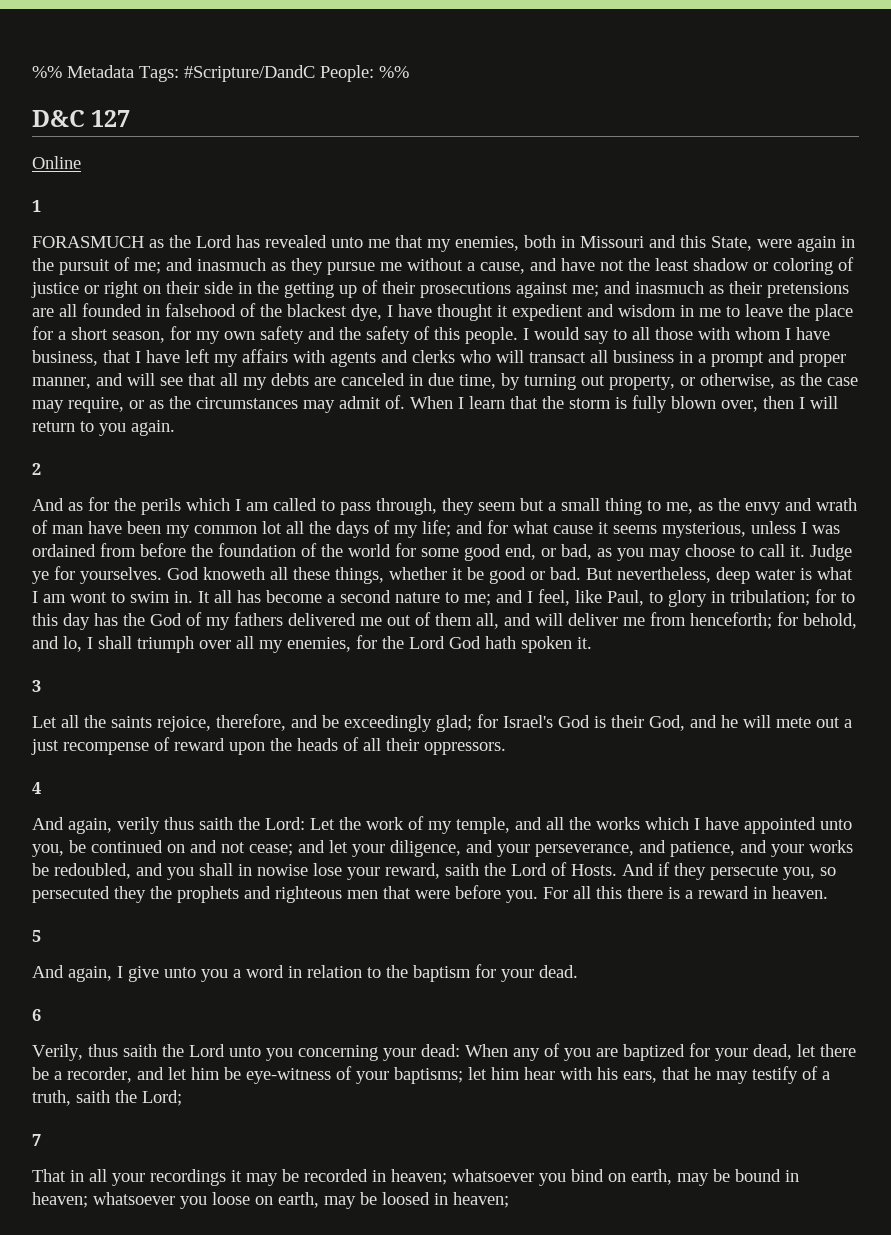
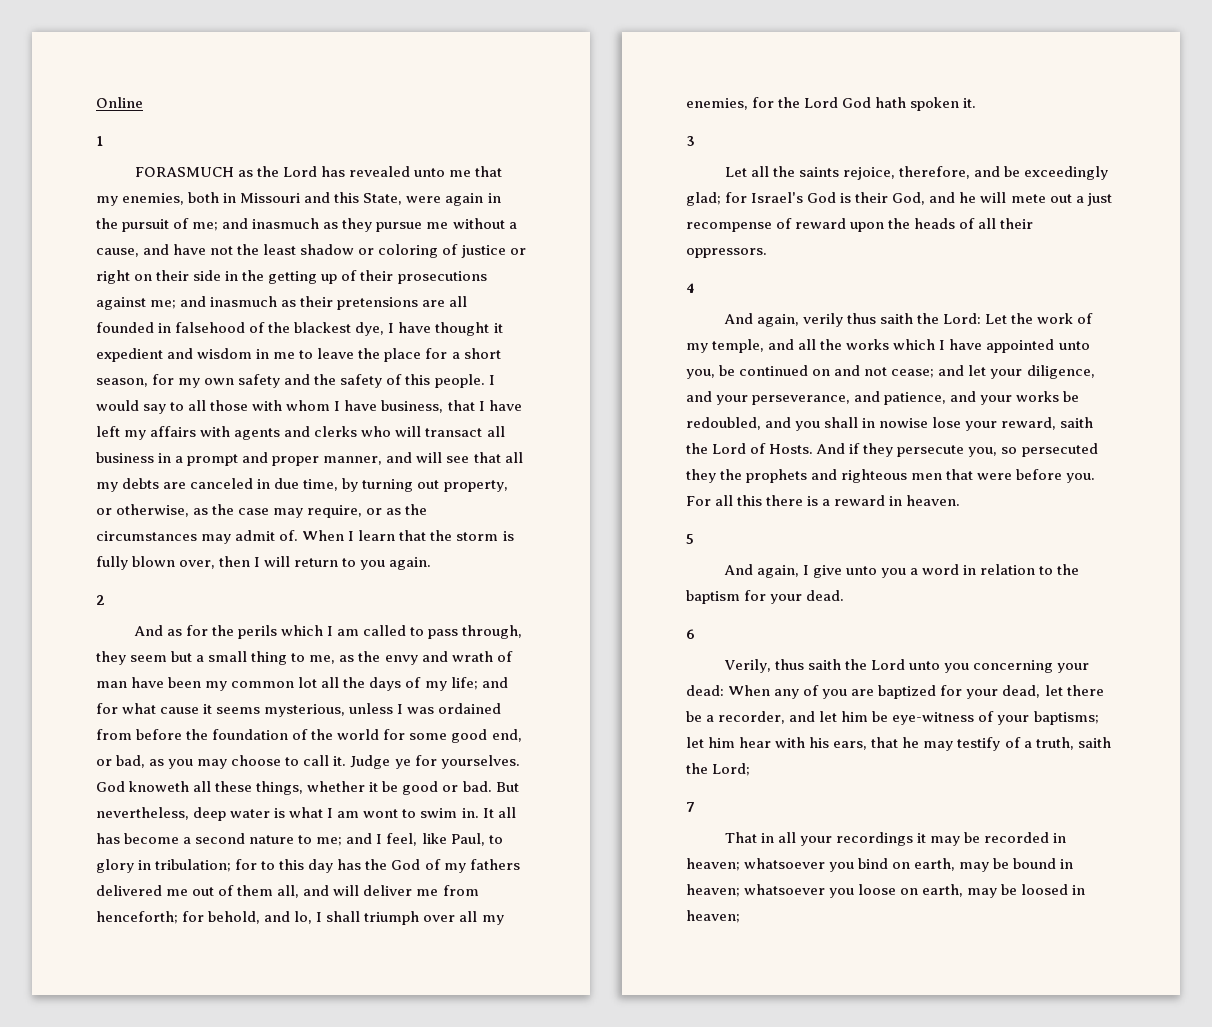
- %% Metadata Tags: #Scripture/DandC People: %%
- D&C 127

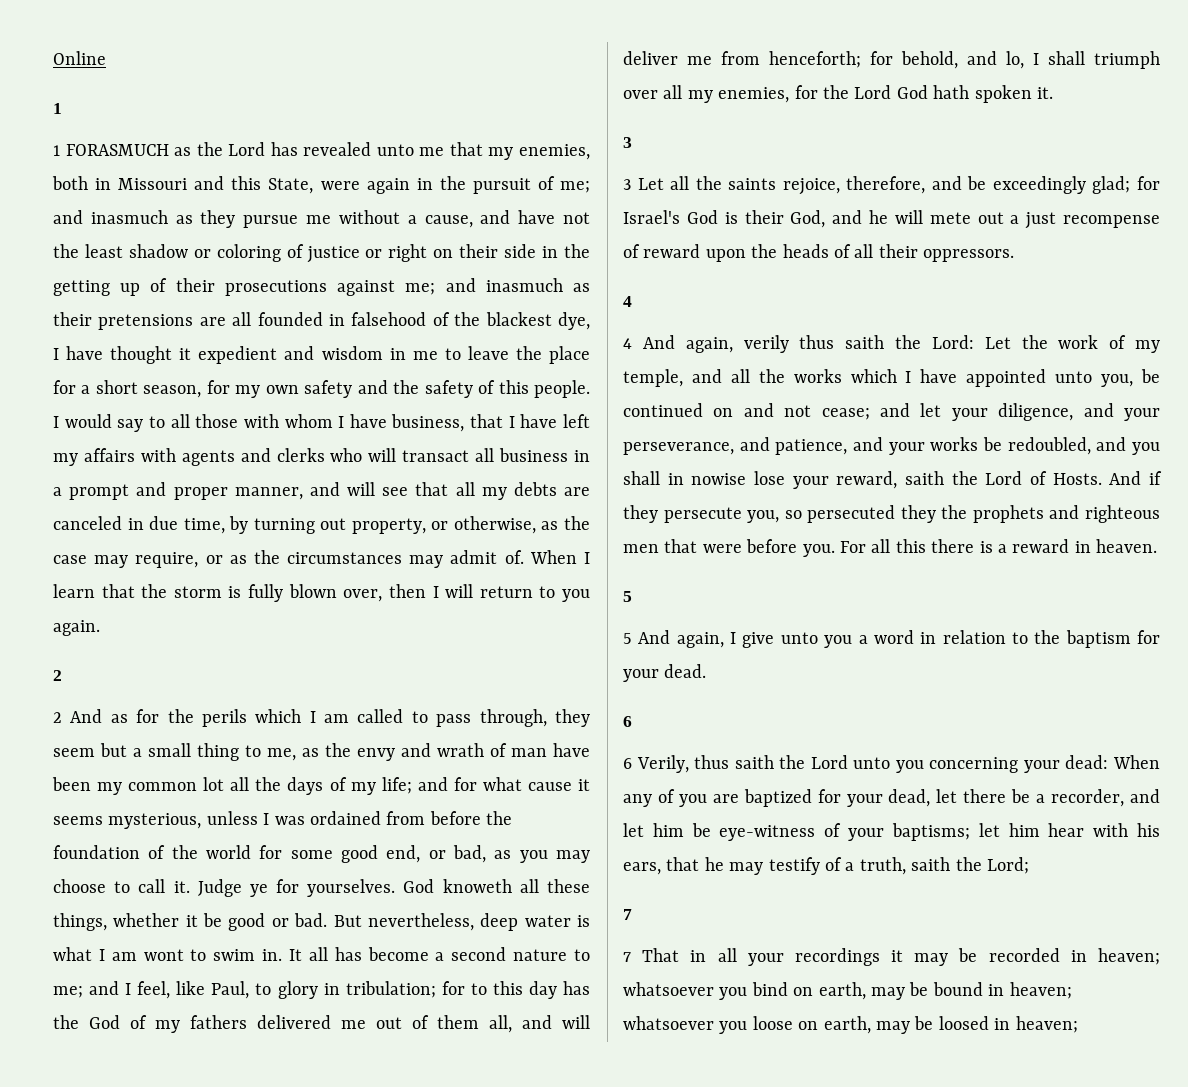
- FORASMUCH as the Lord has revealed unto me that my enemies, both in Missouri and this State, were again in the pursuit of me;
+ 1 FORASMUCH as the Lord has revealed unto me that my enemies, both in Missouri and this State, were again in the pursuit of me;
- And as for the perils which I am called to pass through, they seem but a small thing to me, as the envy and wrath of man have been my common lot all the days of my life;
+ 2 And as for the perils which I am called to pass through, they seem but a small thing to me, as the envy and wrath of man have been my common lot all the days of my life;
- Let all the saints rejoice, therefore, and be exceedingly glad; for Israel's God is their God, and he will mete out a just recompense of reward upon the heads of all their oppressors.
+ 3 Let all the saints rejoice, therefore, and be exceedingly glad; for Israel's God is their God, and he will mete out a just recompense of reward upon the heads of all their oppressors.
- And again, verily thus saith the Lord: Let the work of my temple, and all the works which I have appointed unto you, be continued on and not cease; and let your diligence, and your perseverance, and patience, and your works be redoubled, and you shall in nowise lose your reward, saith the Lord of Hosts.
+ 4 And again, verily thus saith the Lord: Let the work of my temple, and all the works which I have appointed unto you, be continued on and not cease; and let your diligence, and your perseverance, and patience, and your works be redoubled, and you shall in nowise lose your reward, saith the Lord of Hosts.
- And again, I give unto you a word in relation to the baptism for your dead.
+ 5 And again, I give unto you a word in relation to the baptism for your dead.
- Verily, thus saith the Lord unto you concerning your dead: When any of you are baptized for your dead, let there be a recorder, and let him be eye-witness of your baptisms; let him hear with his ears, that he may testify of a truth, saith the Lord;
+ 6 Verily, thus saith the Lord unto you concerning your dead: When any of you are baptized for your dead, let there be a recorder, and let him be eye-witness of your baptisms; let him hear with his ears, that he may testify of a truth, saith the Lord;
- That in all your recordings it may be recorded in heaven; whatsoever you bind on earth, may be bound in heaven; whatsoever you loose on earth, may be loosed in heaven;
+ 7 That in all your recordings it may be recorded in heaven; whatsoever you bind on earth, may be bound in heaven; whatsoever you loose on earth, may be loosed in heaven;

